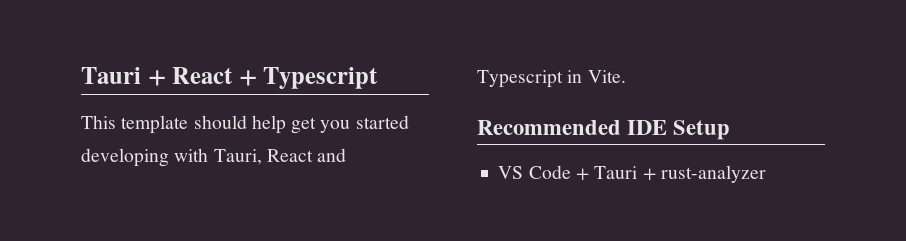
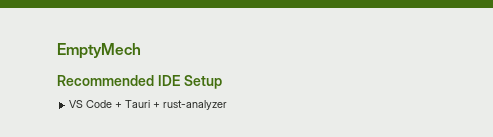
- Tauri + React + Typescript
- This template should help get you started developing with Tauri, React and Typescript in Vite.
+ EmptyMech

